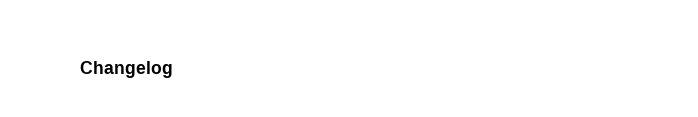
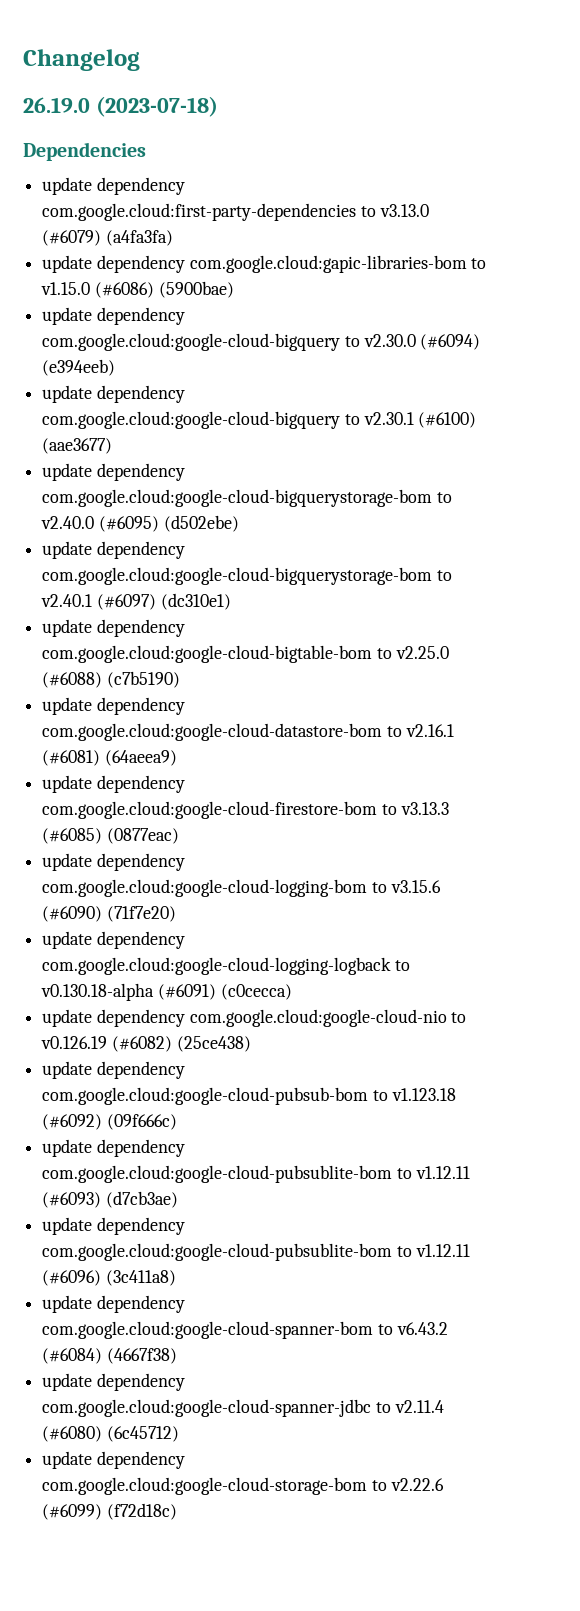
+ 26.19.0 (2023-07-18)
+ Dependencies
+ update dependency com.google.cloud:first-party-dependencies to v3.13.0 (#6079) (a4fa3fa)
+ update dependency com.google.cloud:gapic-libraries-bom to v1.15.0 (#6086) (5900bae)
+ update dependency com.google.cloud:google-cloud-bigquery to v2.30.0 (#6094) (e394eeb)
+ update dependency com.google.cloud:google-cloud-bigquery to v2.30.1 (#6100) (aae3677)
+ update dependency com.google.cloud:google-cloud-bigquerystorage-bom to v2.40.0 (#6095) (d502ebe)
+ update dependency com.google.cloud:google-cloud-bigquerystorage-bom to v2.40.1 (#6097) (dc310e1)
+ update dependency com.google.cloud:google-cloud-bigtable-bom to v2.25.0 (#6088) (c7b5190)
+ update dependency com.google.cloud:google-cloud-datastore-bom to v2.16.1 (#6081) (64aeea9)
+ update dependency com.google.cloud:google-cloud-firestore-bom to v3.13.3 (#6085) (0877eac)
+ update dependency com.google.cloud:google-cloud-logging-bom to v3.15.6 (#6090) (71f7e20)
+ update dependency com.google.cloud:google-cloud-logging-logback to v0.130.18-alpha (#6091) (c0cecca)
+ update dependency com.google.cloud:google-cloud-nio to v0.126.19 (#6082) (25ce438)
+ update dependency com.google.cloud:google-cloud-pubsub-bom to v1.123.18 (#6092) (09f666c)
+ update dependency com.google.cloud:google-cloud-pubsublite-bom to v1.12.11 (#6093) (d7cb3ae)
+ update dependency com.google.cloud:google-cloud-pubsublite-bom to v1.12.11 (#6096) (3c411a8)
+ update dependency com.google.cloud:google-cloud-spanner-bom to v6.43.2 (#6084) (4667f38)
+ update dependency com.google.cloud:google-cloud-spanner-jdbc to v2.11.4 (#6080) (6c45712)
+ update dependency com.google.cloud:google-cloud-storage-bom to v2.22.6 (#6099) (f72d18c)

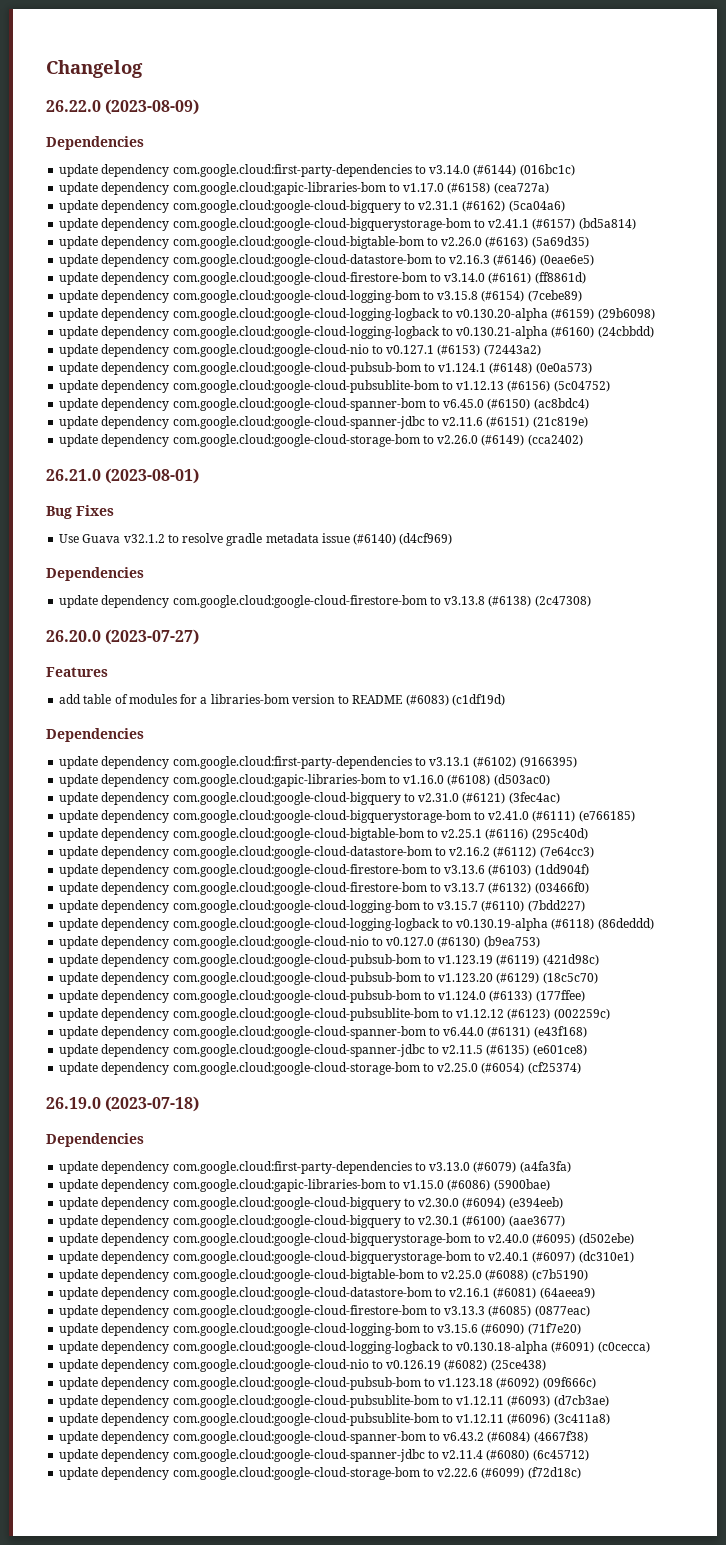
+ 26.22.0 (2023-08-09)
+ Dependencies
+ update dependency com.google.cloud:first-party-dependencies to v3.14.0 (#6144) (016bc1c)
+ update dependency com.google.cloud:gapic-libraries-bom to v1.17.0 (#6158) (cea727a)
+ update dependency com.google.cloud:google-cloud-bigquery to v2.31.1 (#6162) (5ca04a6)
+ update dependency com.google.cloud:google-cloud-bigquerystorage-bom to v2.41.1 (#6157) (bd5a814)
+ update dependency com.google.cloud:google-cloud-bigtable-bom to v2.26.0 (#6163) (5a69d35)
+ update dependency com.google.cloud:google-cloud-datastore-bom to v2.16.3 (#6146) (0eae6e5)
+ update dependency com.google.cloud:google-cloud-firestore-bom to v3.14.0 (#6161) (ff8861d)
+ update dependency com.google.cloud:google-cloud-logging-bom to v3.15.8 (#6154) (7cebe89)
+ update dependency com.google.cloud:google-cloud-logging-logback to v0.130.20-alpha (#6159) (29b6098)
+ update dependency com.google.cloud:google-cloud-logging-logback to v0.130.21-alpha (#6160) (24cbbdd)
+ update dependency com.google.cloud:google-cloud-nio to v0.127.1 (#6153) (72443a2)
+ update dependency com.google.cloud:google-cloud-pubsub-bom to v1.124.1 (#6148) (0e0a573)
+ update dependency com.google.cloud:google-cloud-pubsublite-bom to v1.12.13 (#6156) (5c04752)
+ update dependency com.google.cloud:google-cloud-spanner-bom to v6.45.0 (#6150) (ac8bdc4)
+ update dependency com.google.cloud:google-cloud-spanner-jdbc to v2.11.6 (#6151) (21c819e)
+ update dependency com.google.cloud:google-cloud-storage-bom to v2.26.0 (#6149) (cca2402)
+ 26.21.0 (2023-08-01)
+ Bug Fixes
+ Use Guava v32.1.2 to resolve gradle metadata issue (#6140) (d4cf969)
+ Dependencies
+ update dependency com.google.cloud:google-cloud-firestore-bom to v3.13.8 (#6138) (2c47308)
+ 26.20.0 (2023-07-27)
+ Features
+ add table of modules for a libraries-bom version to README (#6083) (c1df19d)
+ Dependencies
+ update dependency com.google.cloud:first-party-dependencies to v3.13.1 (#6102) (9166395)
+ update dependency com.google.cloud:gapic-libraries-bom to v1.16.0 (#6108) (d503ac0)
+ update dependency com.google.cloud:google-cloud-bigquery to v2.31.0 (#6121) (3fec4ac)
+ update dependency com.google.cloud:google-cloud-bigquerystorage-bom to v2.41.0 (#6111) (e766185)
+ update dependency com.google.cloud:google-cloud-bigtable-bom to v2.25.1 (#6116) (295c40d)
+ update dependency com.google.cloud:google-cloud-datastore-bom to v2.16.2 (#6112) (7e64cc3)
+ update dependency com.google.cloud:google-cloud-firestore-bom to v3.13.6 (#6103) (1dd904f)
+ update dependency com.google.cloud:google-cloud-firestore-bom to v3.13.7 (#6132) (03466f0)
+ update dependency com.google.cloud:google-cloud-logging-bom to v3.15.7 (#6110) (7bdd227)
+ update dependency com.google.cloud:google-cloud-logging-logback to v0.130.19-alpha (#6118) (86deddd)
+ update dependency com.google.cloud:google-cloud-nio to v0.127.0 (#6130) (b9ea753)
+ update dependency com.google.cloud:google-cloud-pubsub-bom to v1.123.19 (#6119) (421d98c)
+ update dependency com.google.cloud:google-cloud-pubsub-bom to v1.123.20 (#6129) (18c5c70)
+ update dependency com.google.cloud:google-cloud-pubsub-bom to v1.124.0 (#6133) (177ffee)
+ update dependency com.google.cloud:google-cloud-pubsublite-bom to v1.12.12 (#6123) (002259c)
+ update dependency com.google.cloud:google-cloud-spanner-bom to v6.44.0 (#6131) (e43f168)
+ update dependency com.google.cloud:google-cloud-spanner-jdbc to v2.11.5 (#6135) (e601ce8)
+ update dependency com.google.cloud:google-cloud-storage-bom to v2.25.0 (#6054) (cf25374)

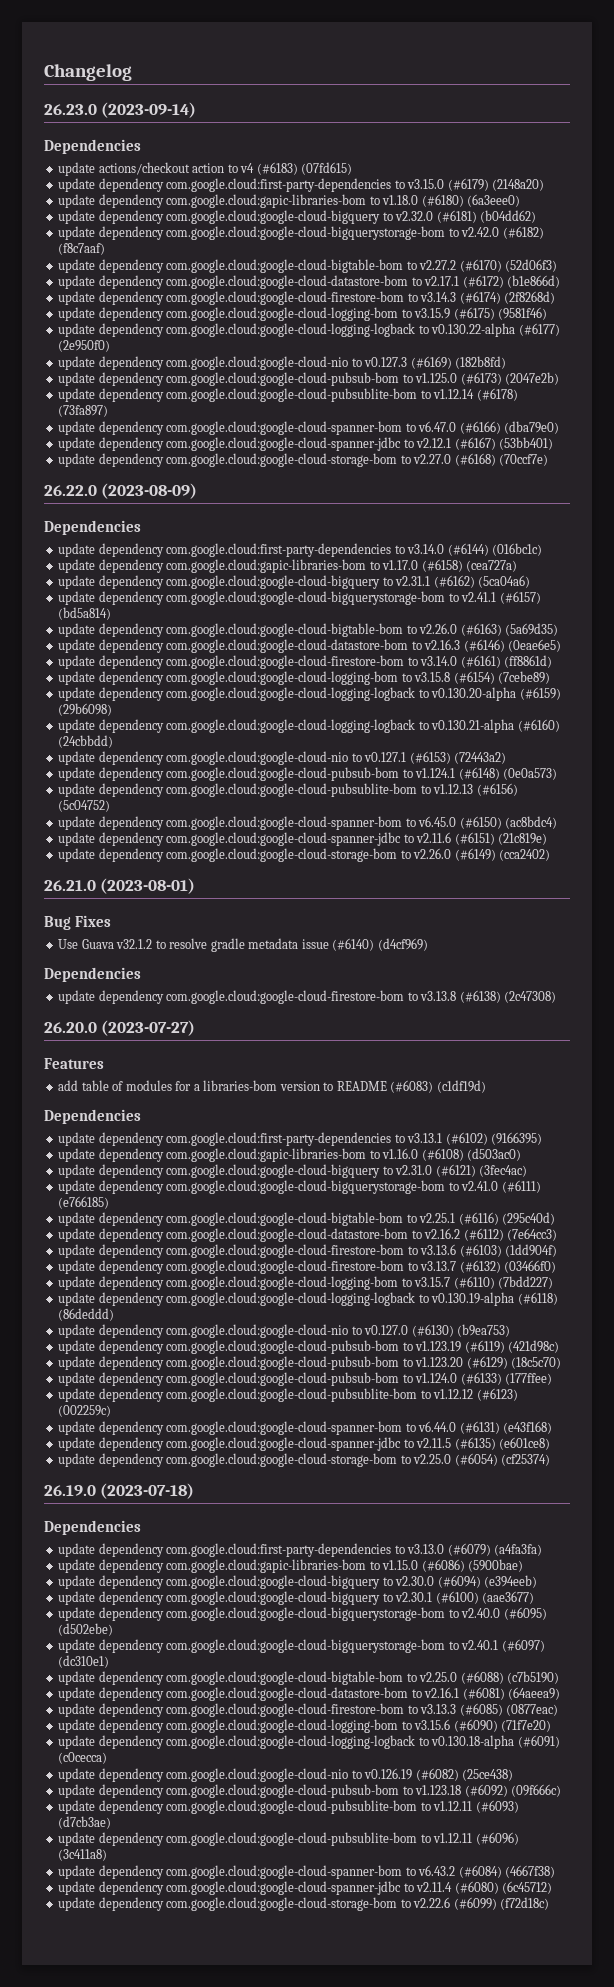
+ 26.23.0 (2023-09-14)
+ Dependencies
+ update actions/checkout action to v4 (#6183) (07fd615)
+ update dependency com.google.cloud:first-party-dependencies to v3.15.0 (#6179) (2148a20)
+ update dependency com.google.cloud:gapic-libraries-bom to v1.18.0 (#6180) (6a3eee0)
+ update dependency com.google.cloud:google-cloud-bigquery to v2.32.0 (#6181) (b04dd62)
+ update dependency com.google.cloud:google-cloud-bigquerystorage-bom to v2.42.0 (#6182) (f8c7aaf)
+ update dependency com.google.cloud:google-cloud-bigtable-bom to v2.27.2 (#6170) (52d06f3)
+ update dependency com.google.cloud:google-cloud-datastore-bom to v2.17.1 (#6172) (b1e866d)
+ update dependency com.google.cloud:google-cloud-firestore-bom to v3.14.3 (#6174) (2f8268d)
+ update dependency com.google.cloud:google-cloud-logging-bom to v3.15.9 (#6175) (9581f46)
+ update dependency com.google.cloud:google-cloud-logging-logback to v0.130.22-alpha (#6177) (2e950f0)
+ update dependency com.google.cloud:google-cloud-nio to v0.127.3 (#6169) (182b8fd)
+ update dependency com.google.cloud:google-cloud-pubsub-bom to v1.125.0 (#6173) (2047e2b)
+ update dependency com.google.cloud:google-cloud-pubsublite-bom to v1.12.14 (#6178) (73fa897)
+ update dependency com.google.cloud:google-cloud-spanner-bom to v6.47.0 (#6166) (dba79e0)
+ update dependency com.google.cloud:google-cloud-spanner-jdbc to v2.12.1 (#6167) (53bb401)
+ update dependency com.google.cloud:google-cloud-storage-bom to v2.27.0 (#6168) (70ccf7e)

